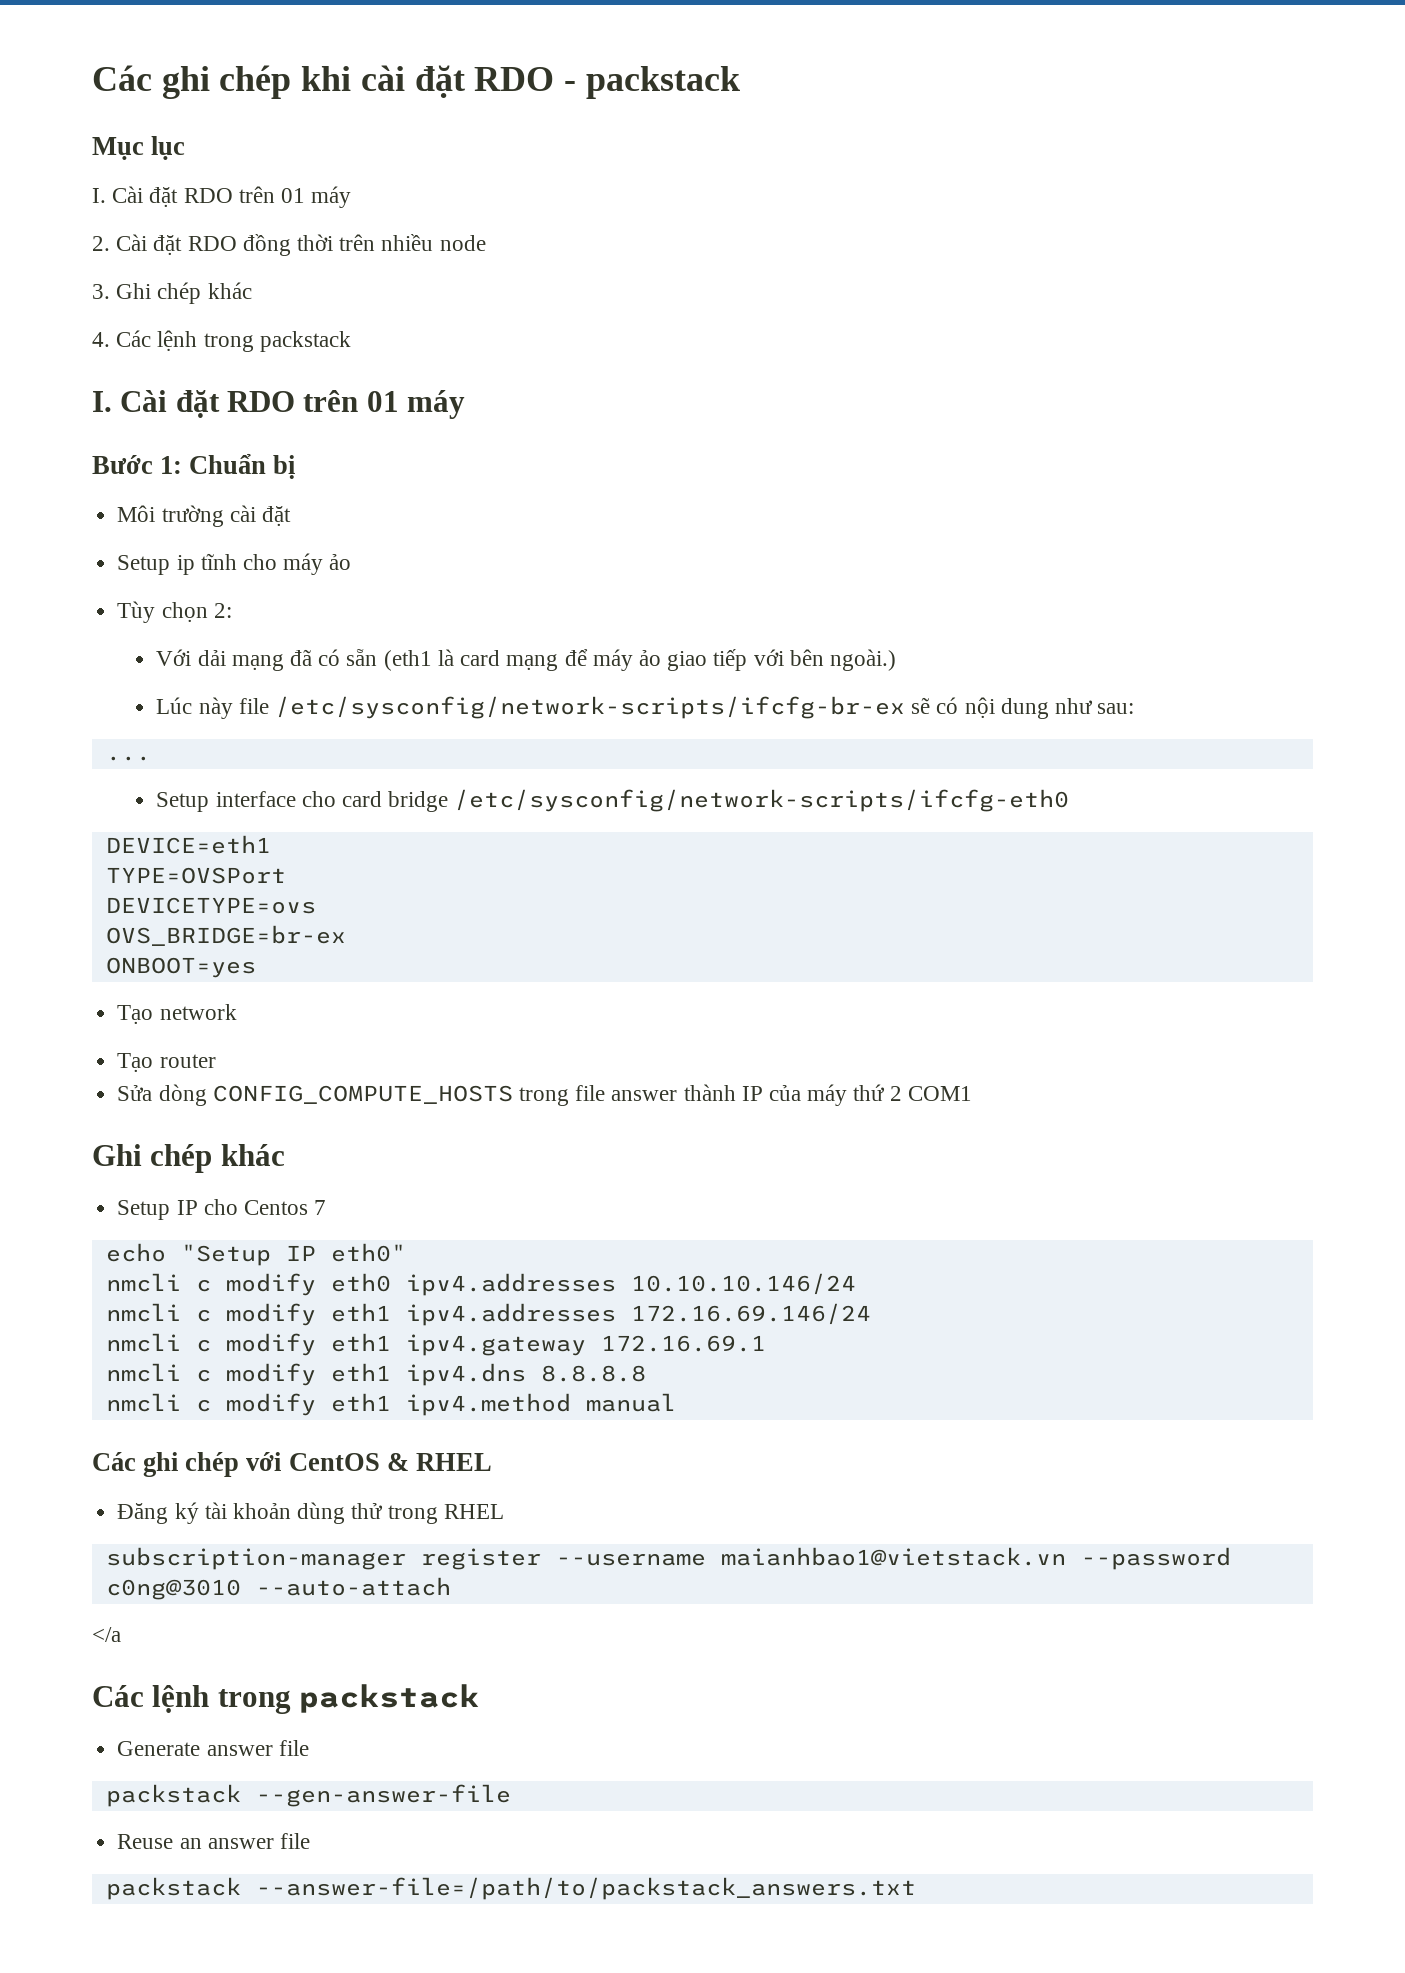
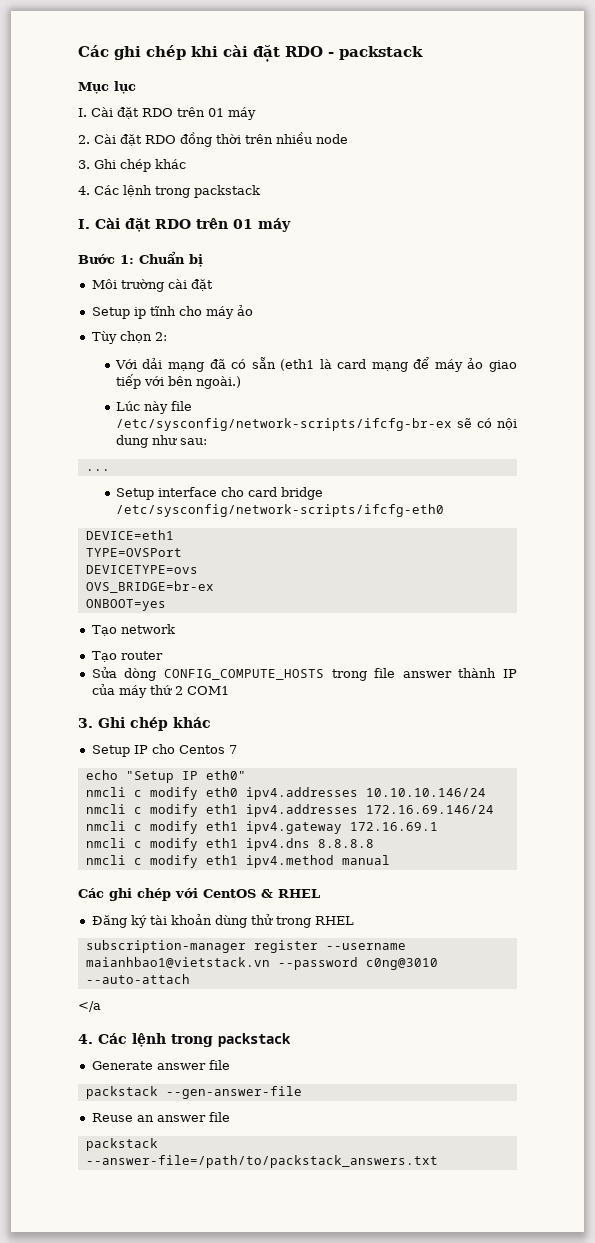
  Sửa dòng CONFIG_COMPUTE_HOSTS trong file answer thành IP của máy thứ 2 COM1
- Ghi chép khác
+ 3. Ghi chép khác
  </a
- Các lệnh trong packstack
+ 4. Các lệnh trong packstack

